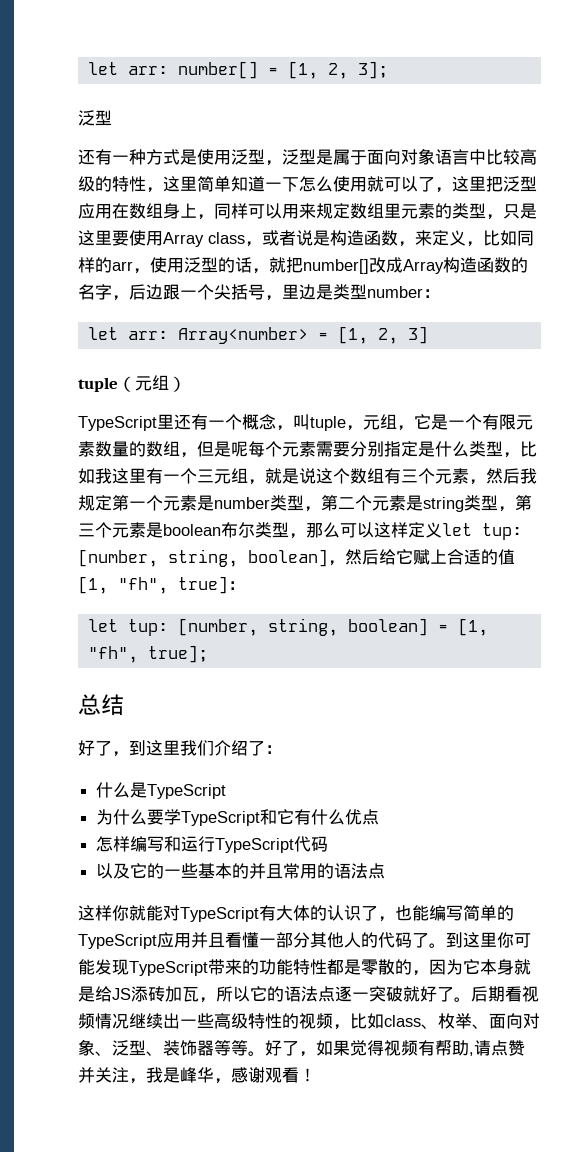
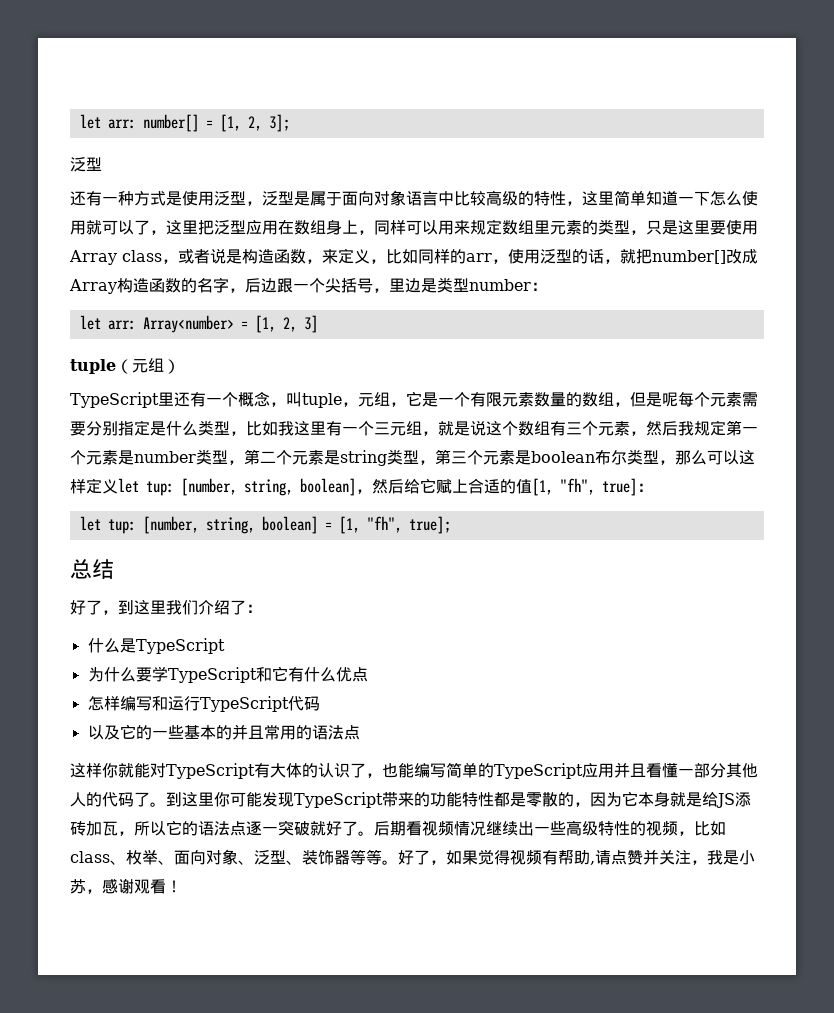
- 好了，如果觉得视频有帮助,请点赞并关注，我是峰华，感谢观看！
+ 好了，如果觉得视频有帮助,请点赞并关注，我是小苏，感谢观看！

